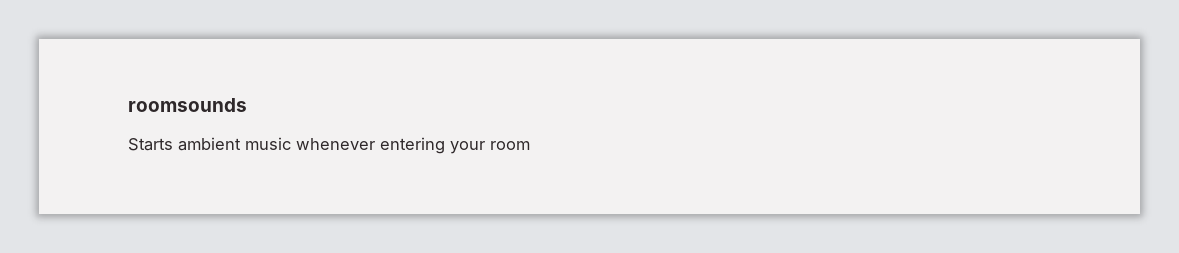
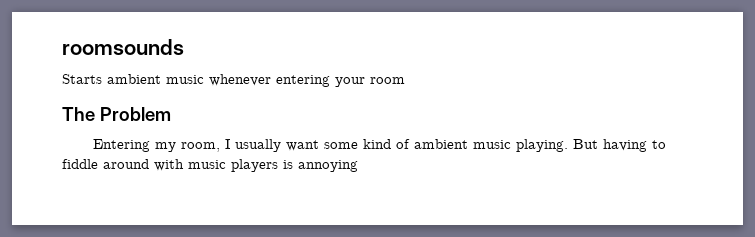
+ The Problem
+ Entering my room, I usually want some kind of ambient music playing. But having to fiddle around with music players is annoying

